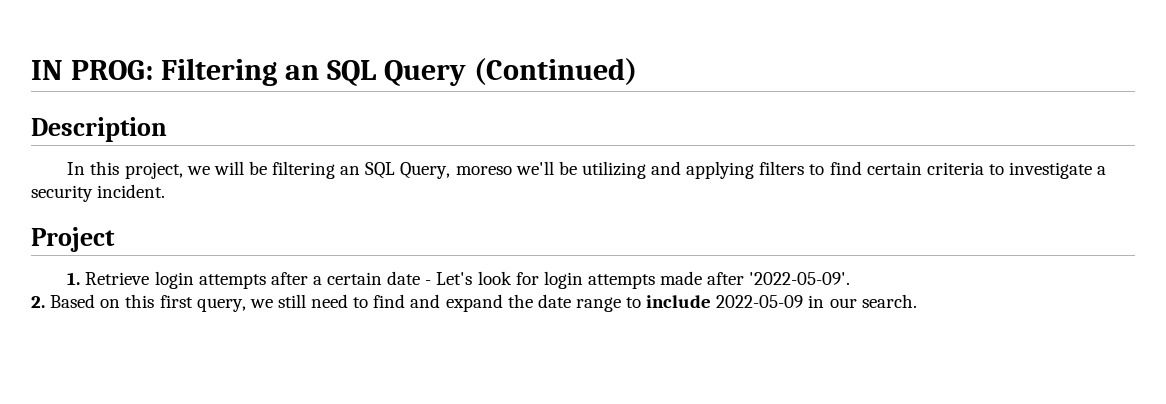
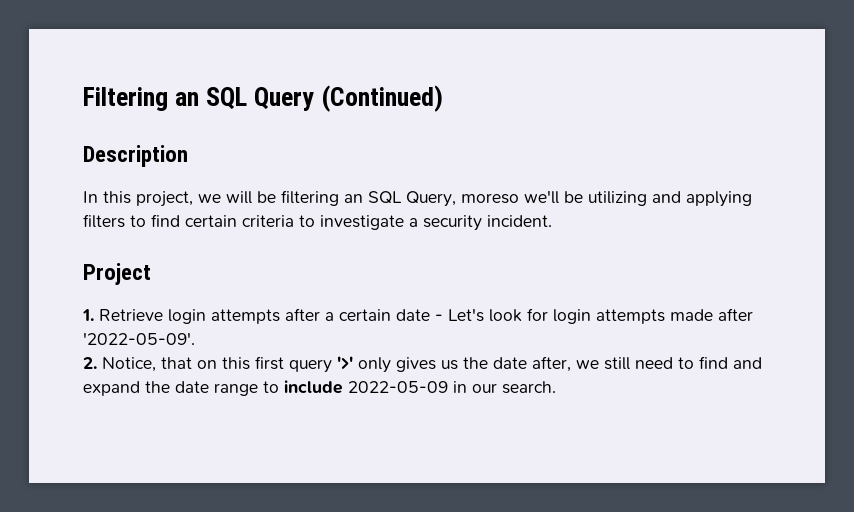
- IN PROG: Filtering an SQL Query (Continued)
+ Filtering an SQL Query (Continued)
- 2. Based on this first query, we still need to find and expand the date range to include 2022-05-09 in our search.
+ 2. Notice, that on this first query '>' only gives us the date after, we still need to find and expand the date range to include 2022-05-09 in our search.

